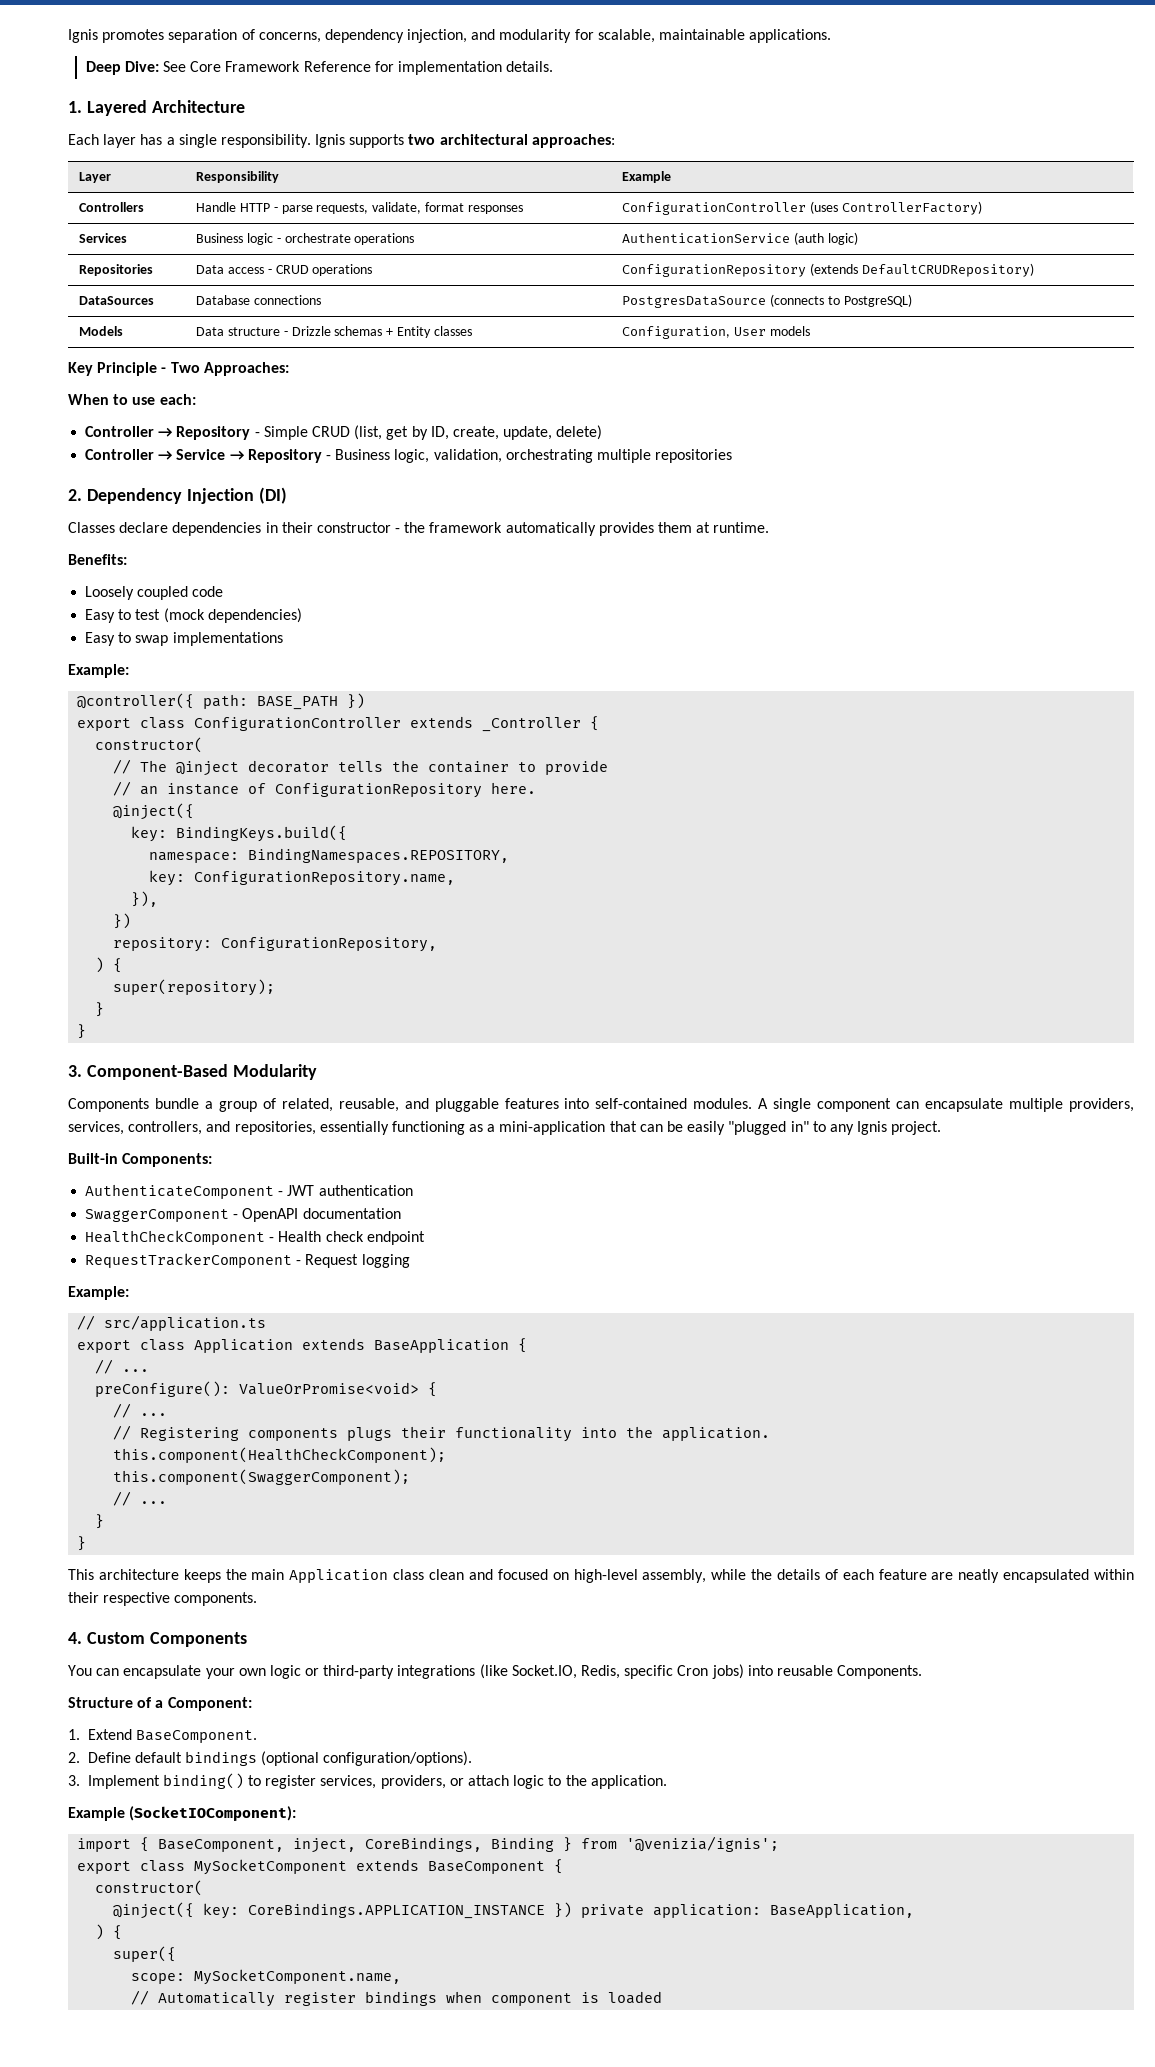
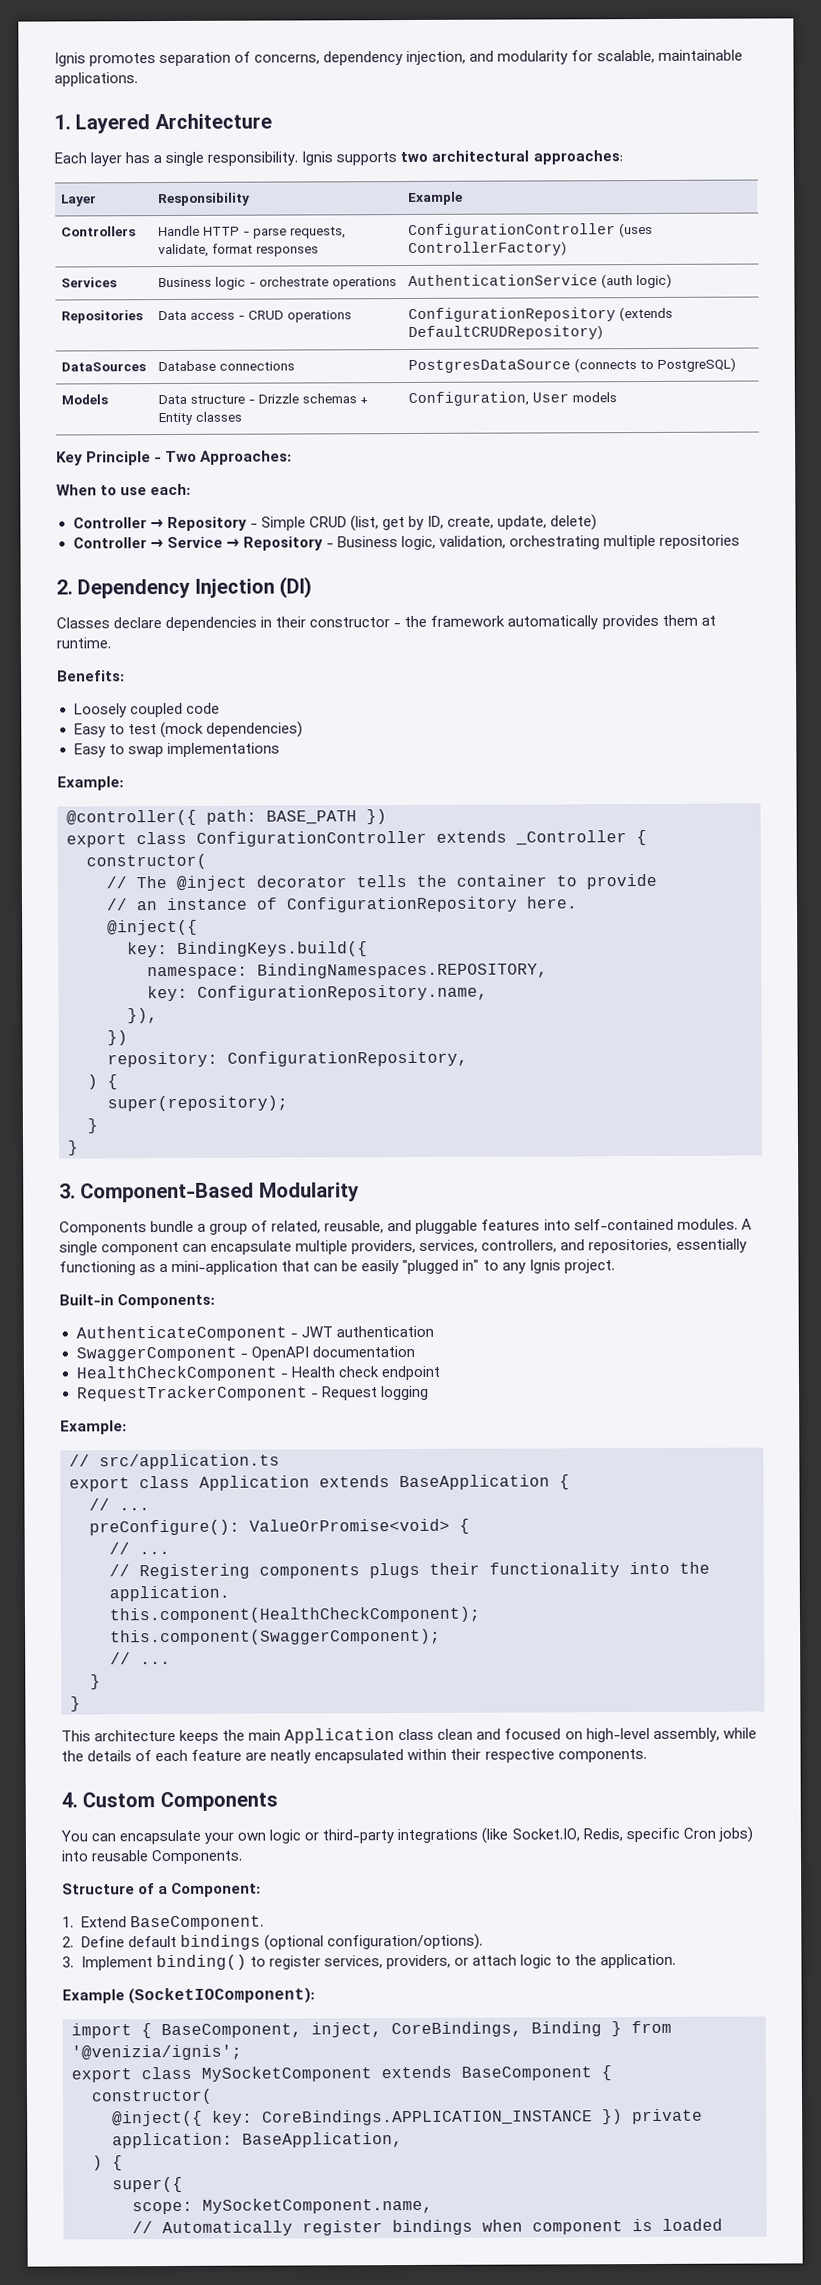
- Deep Dive: See Core Framework Reference for implementation details.

